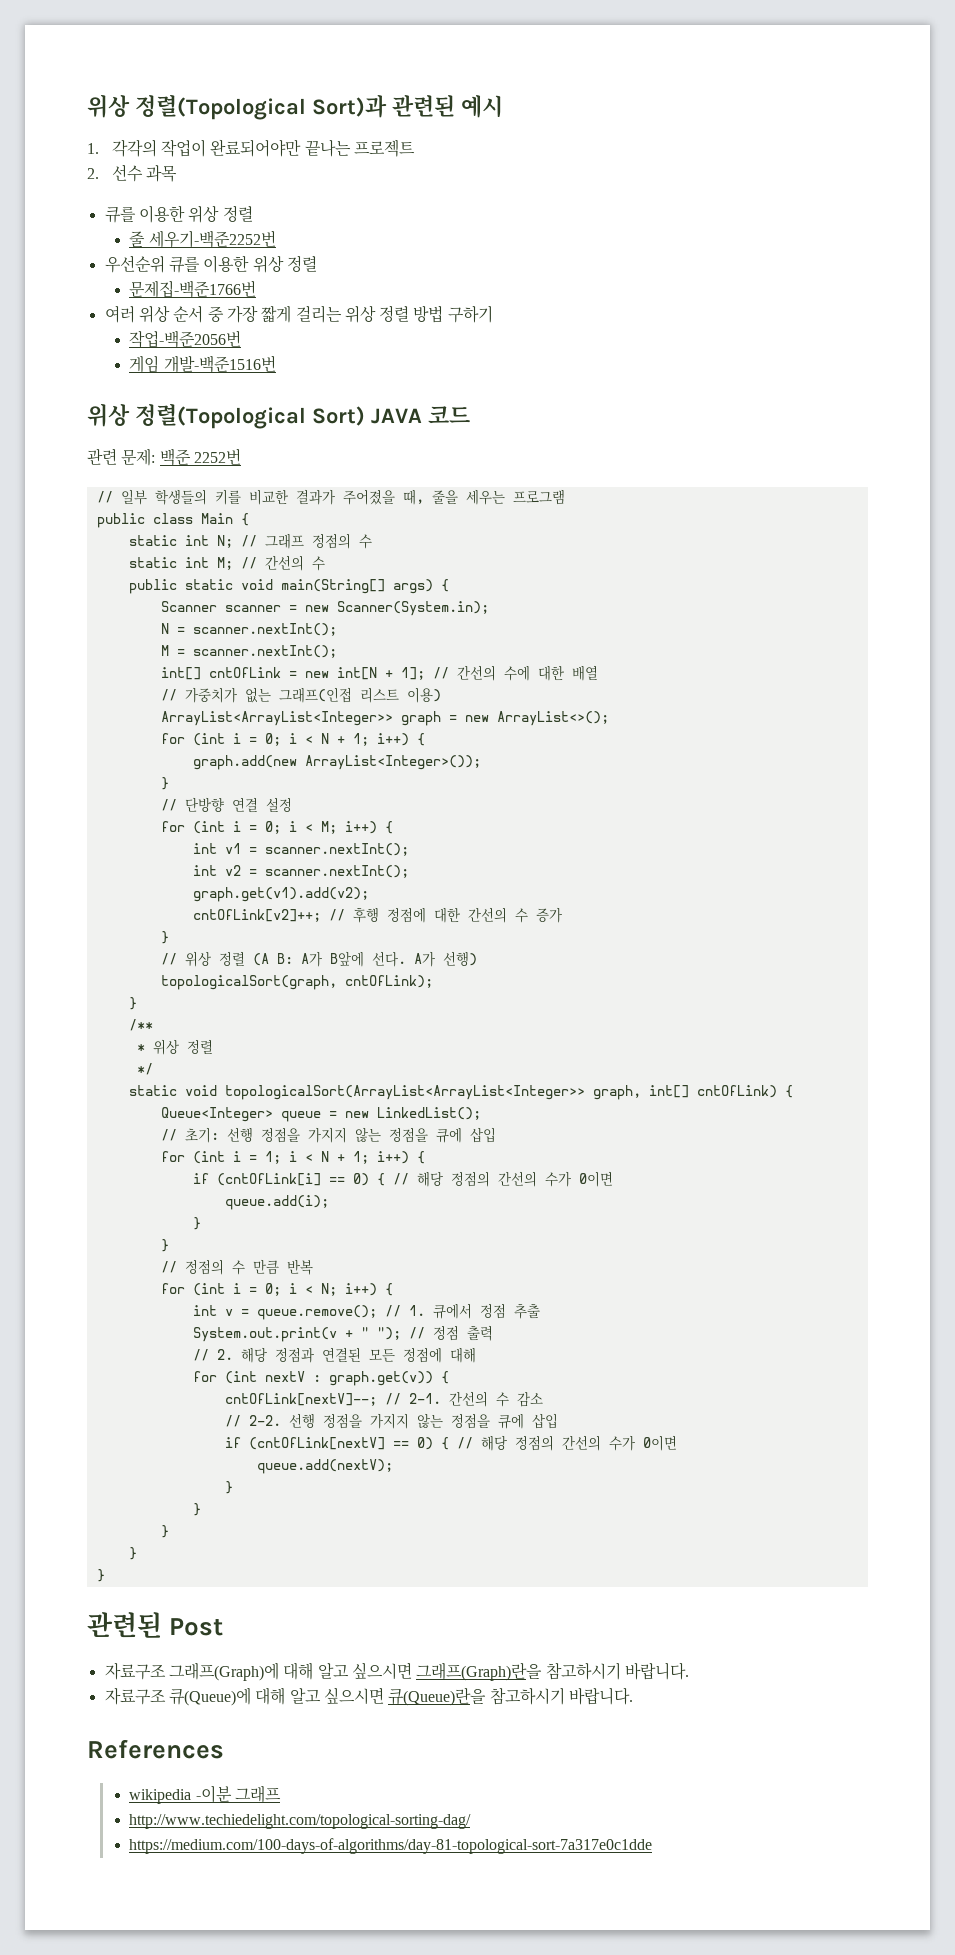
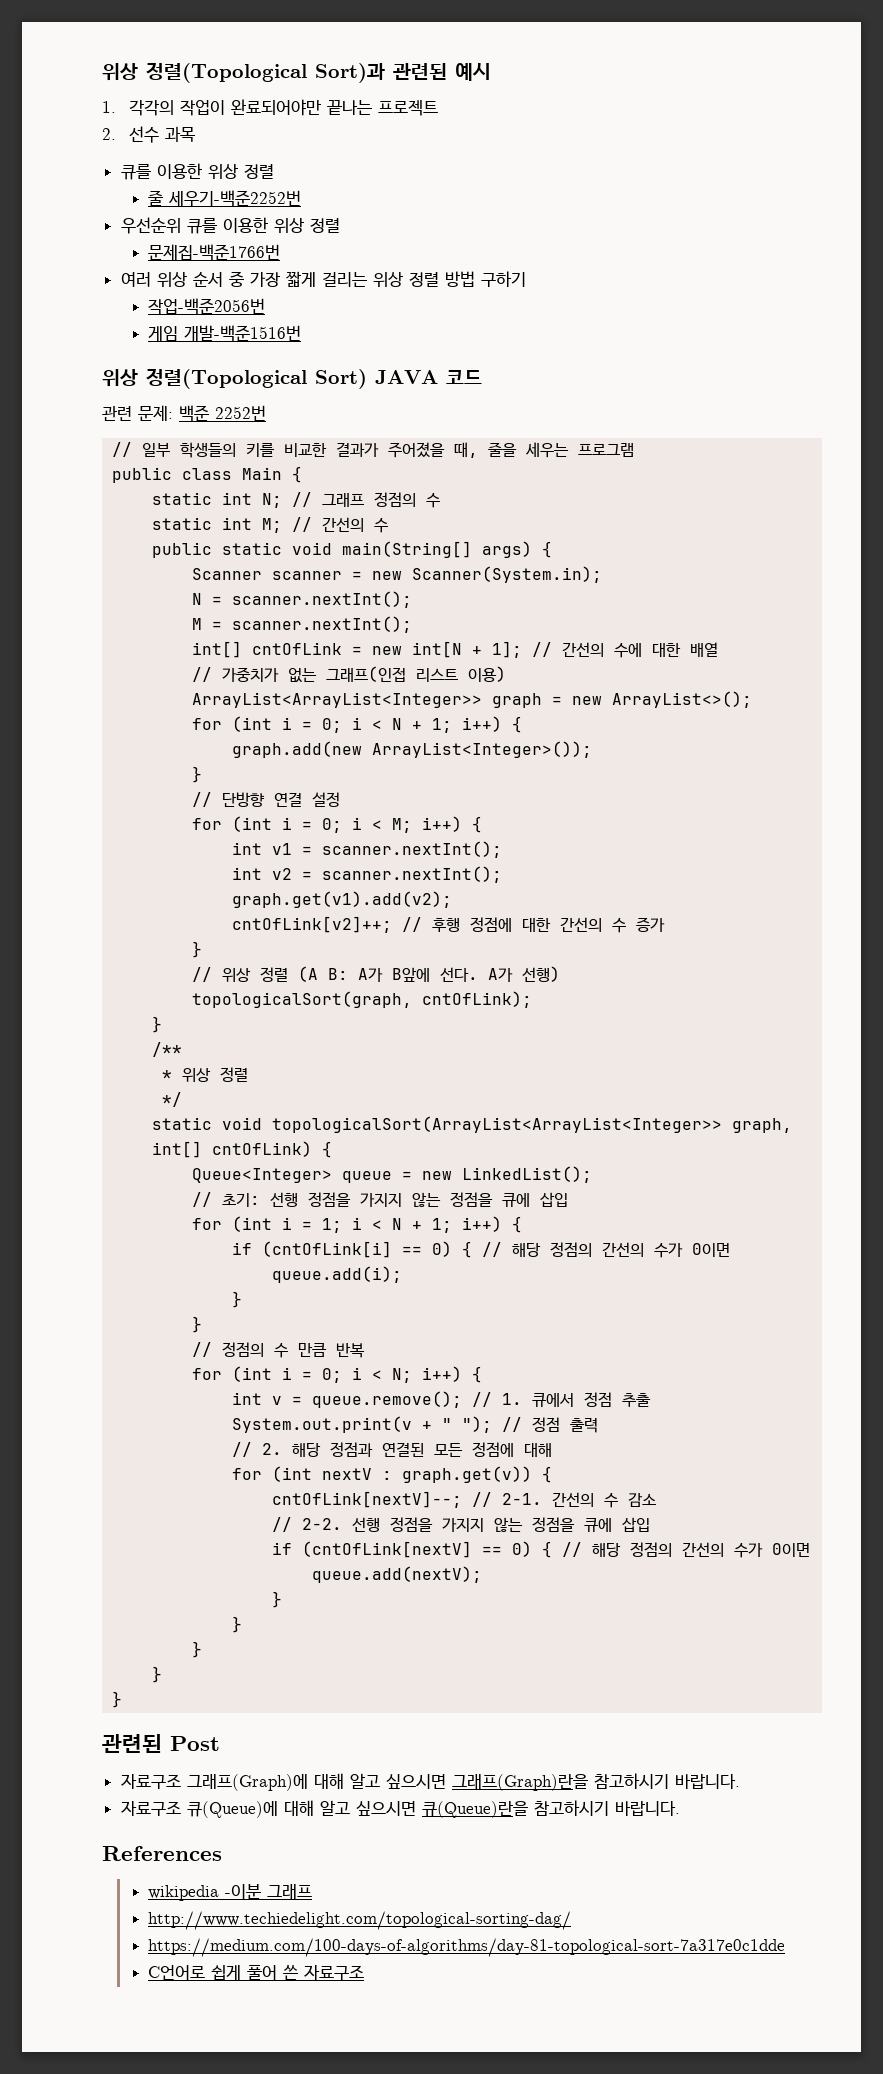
+ C언어로 쉽게 풀어 쓴 자료구조

